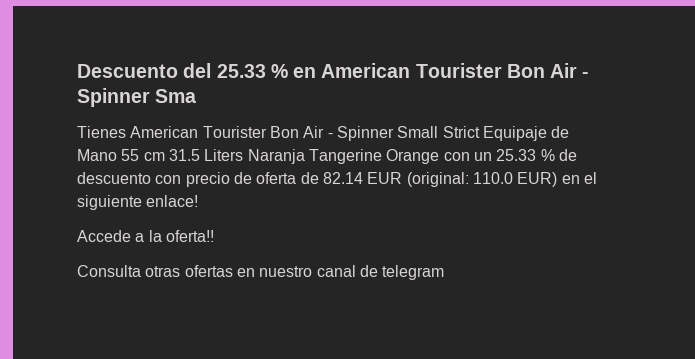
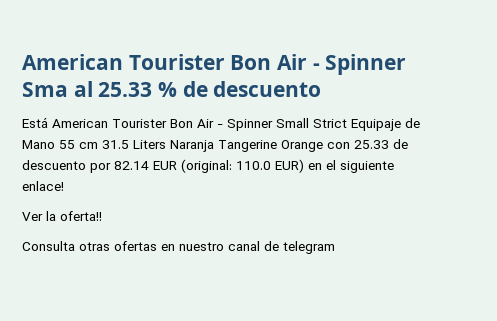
- Descuento del 25.33 % en American Tourister Bon Air - Spinner Sma
- Tienes American Tourister Bon Air - Spinner Small Strict Equipaje de Mano 55 cm 31.5 Liters Naranja Tangerine Orange con un 25.33 % de descuento con precio de oferta de 82.14 EUR (original: 110.0 EUR) en el siguiente enlace!
+ American Tourister Bon Air - Spinner Sma al 25.33 % de descuento
+ Está American Tourister Bon Air - Spinner Small Strict Equipaje de Mano 55 cm 31.5 Liters Naranja Tangerine Orange con 25.33 de descuento por 82.14 EUR (original: 110.0 EUR) en el siguiente enlace!
- Accede a la oferta!!
+ Ver la oferta!!

